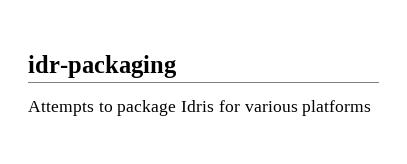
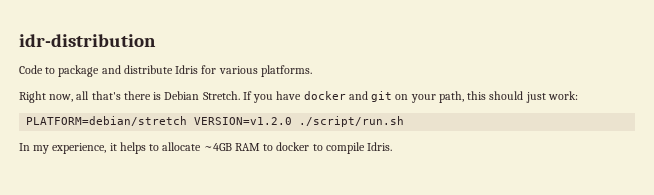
- idr-packaging
- Attempts to package Idris for various platforms
+ idr-distribution
+ Code to package and distribute Idris for various platforms.
+ Right now, all that's there is Debian Stretch. If you have docker and git on your path, this should just work:
+ PLATFORM=debian/stretch VERSION=v1.2.0 ./script/run.sh
+ In my experience, it helps to allocate ~4GB RAM to docker to compile Idris.

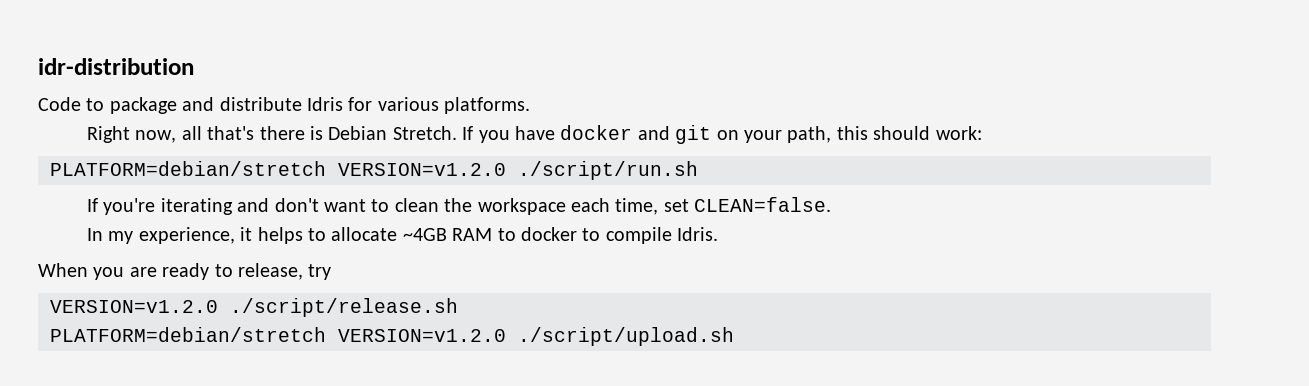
- If you have docker and git on your path, this should just work:
+ If you have docker and git on your path, this should work:
+ If you're iterating and don't want to clean the workspace each time, set CLEAN=false.
+ When you are ready to release, try
+ VERSION=v1.2.0 ./script/release.sh
+ PLATFORM=debian/stretch VERSION=v1.2.0 ./script/upload.sh

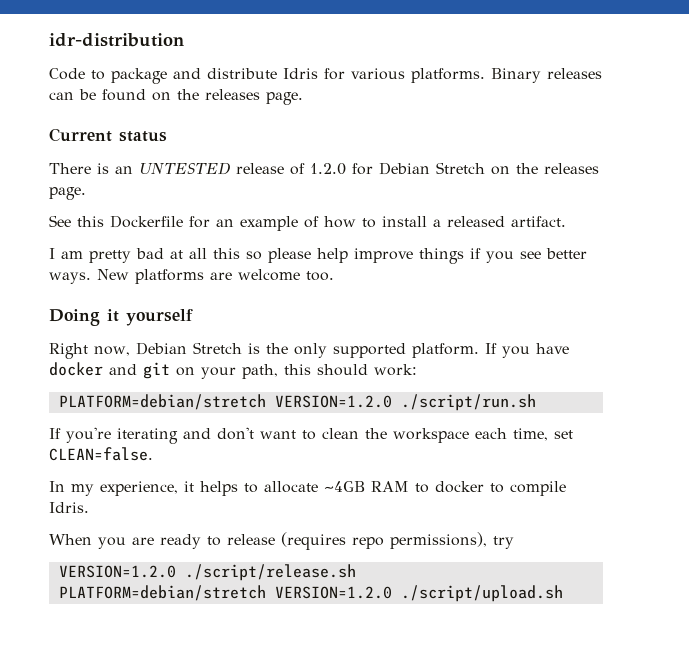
- Code to package and distribute Idris for various platforms.
- Right now, all that's there is Debian Stretch.
+ Code to package and distribute Idris for various platforms. Binary releases can be found on the releases page.
+ Current status
+ There is an UNTESTED release of 1.2.0 for Debian Stretch on the releases page.
+ See this Dockerfile for an example of how to install a released artifact.
+ I am pretty bad at all this so please help improve things if you see better ways. New platforms are welcome too.
+ Doing it yourself
+ Right now, Debian Stretch is the only supported platform.
- PLATFORM=debian/stretch VERSION=v1.2.0 ./script/run.sh
+ PLATFORM=debian/stretch VERSION=1.2.0 ./script/run.sh
- When you are ready to release, try
+ When you are ready to release (requires repo permissions), try
- VERSION=v1.2.0 ./script/release.sh
+ VERSION=1.2.0 ./script/release.sh
- PLATFORM=debian/stretch VERSION=v1.2.0 ./script/upload.sh
+ PLATFORM=debian/stretch VERSION=1.2.0 ./script/upload.sh

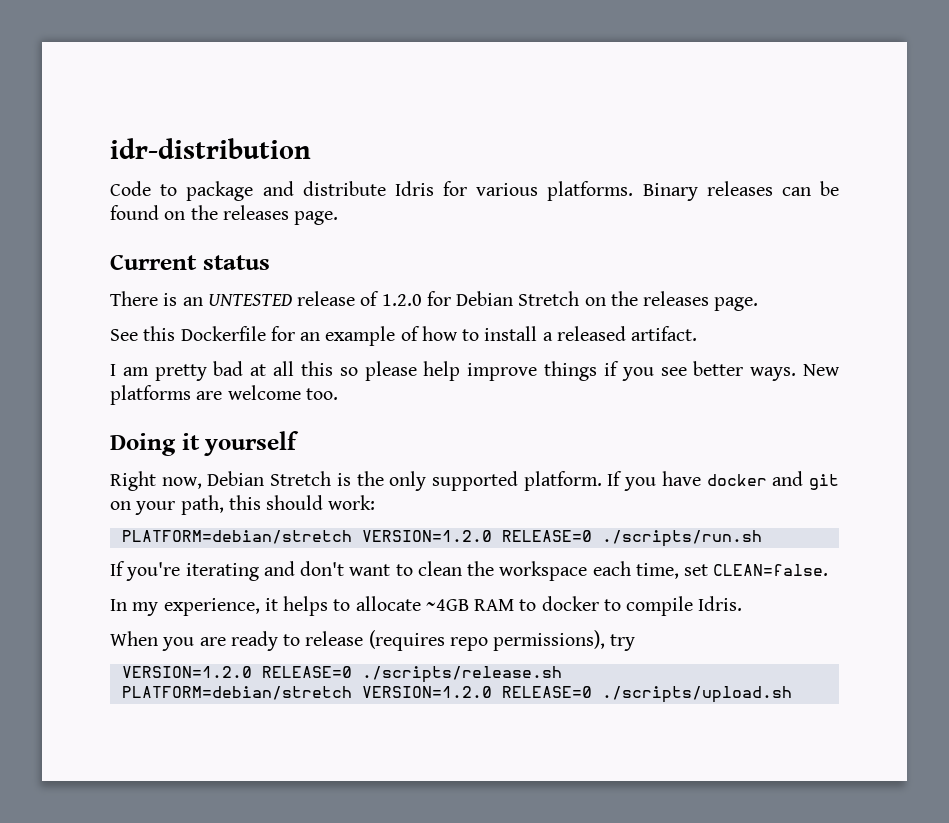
- PLATFORM=debian/stretch VERSION=1.2.0 ./script/run.sh
+ PLATFORM=debian/stretch VERSION=1.2.0 RELEASE=0 ./scripts/run.sh
- VERSION=1.2.0 ./script/release.sh
- PLATFORM=debian/stretch VERSION=1.2.0 ./script/upload.sh
+ VERSION=1.2.0 RELEASE=0 ./scripts/release.sh
+ PLATFORM=debian/stretch VERSION=1.2.0 RELEASE=0 ./scripts/upload.sh

